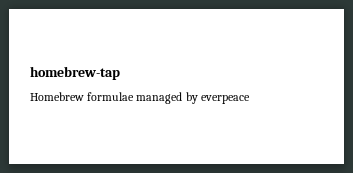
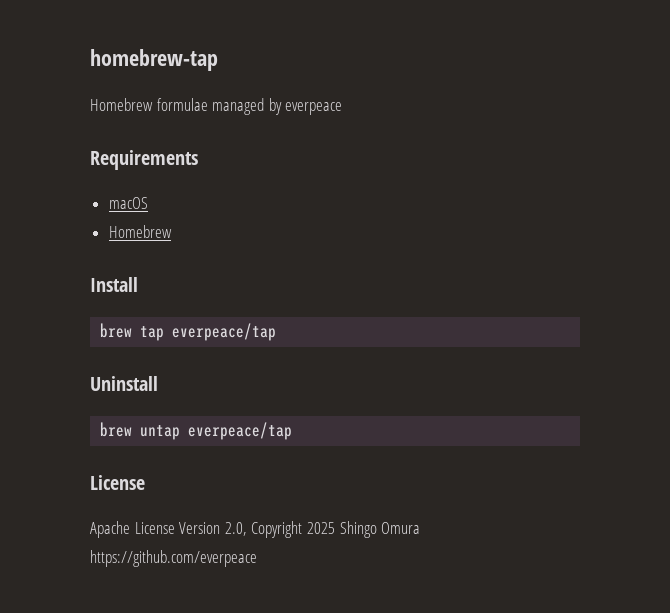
+ Requirements
+ macOS
+ Homebrew
+ Install
+ brew tap everpeace/tap
+ Uninstall
+ brew untap everpeace/tap
+ License
+ Apache License Version 2.0, Copyright 2025 Shingo Omura https://github.com/everpeace

